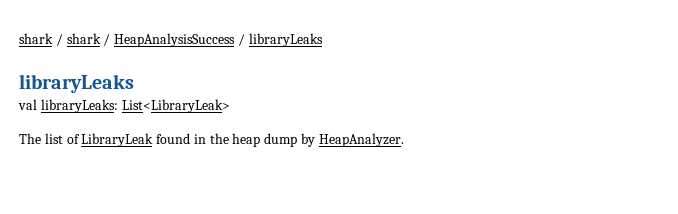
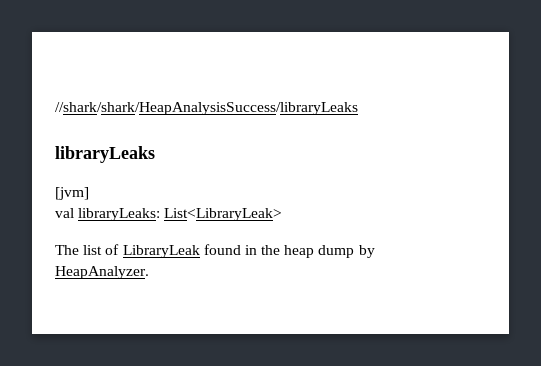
- shark / shark / HeapAnalysisSuccess / libraryLeaks
+ //shark/shark/HeapAnalysisSuccess/libraryLeaks
  libraryLeaks
+ [jvm]

